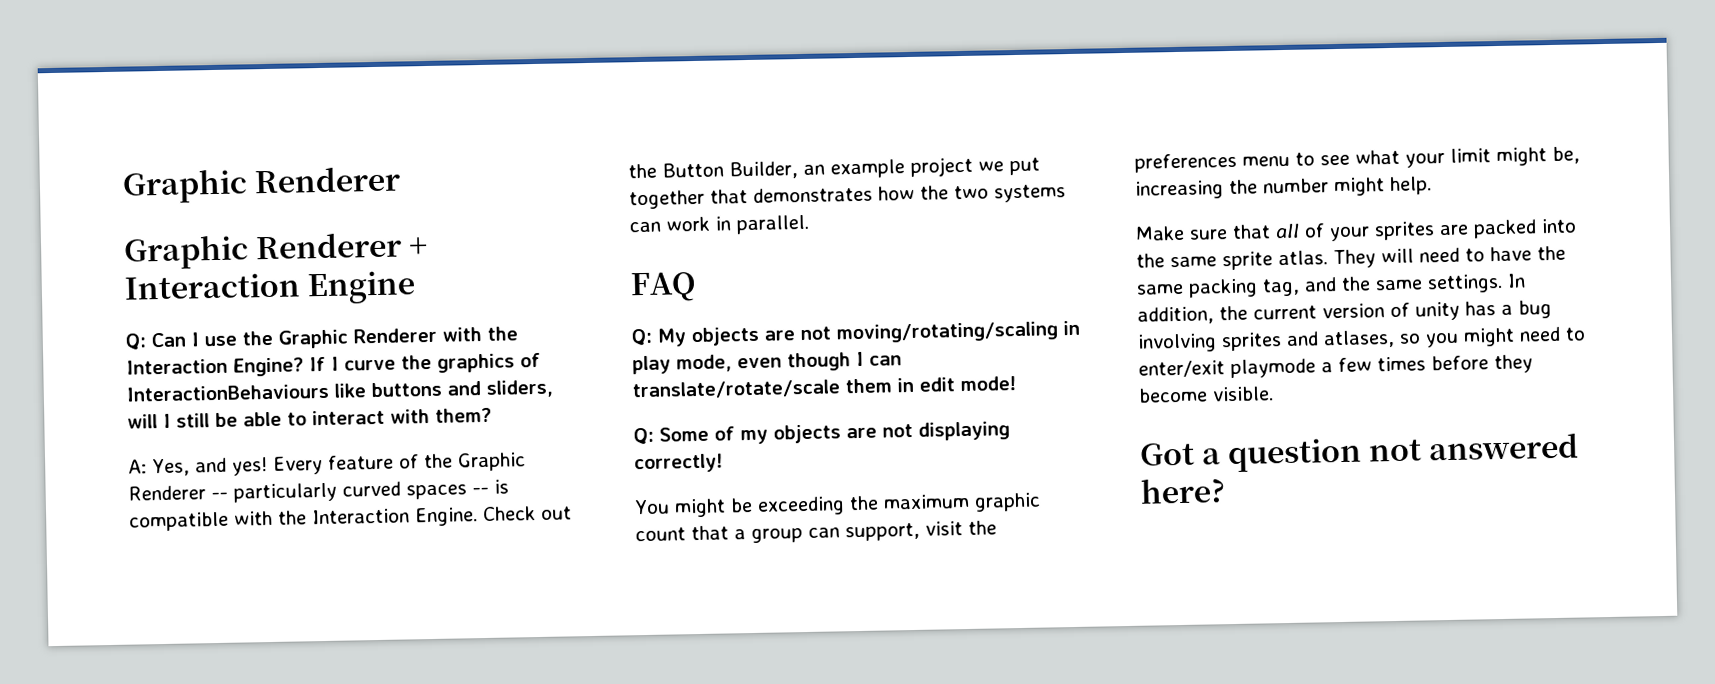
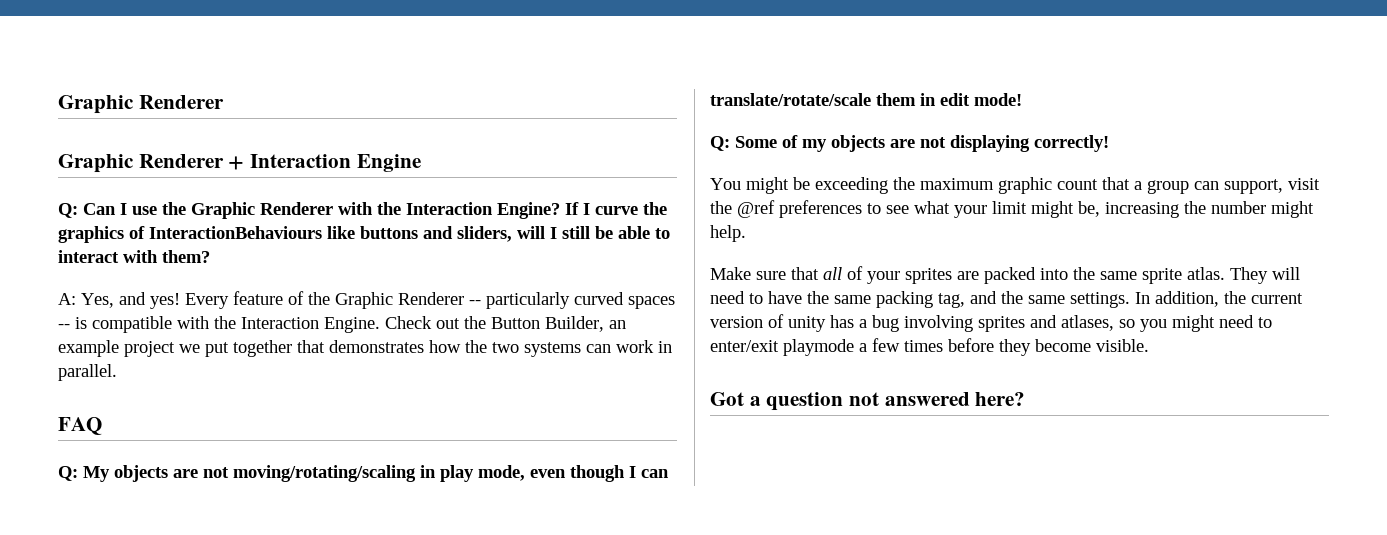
- You might be exceeding the maximum graphic count that a group can support, visit the preferences menu to see what your limit might be, increasing the number might help.
+ You might be exceeding the maximum graphic count that a group can support, visit the @ref preferences to see what your limit might be, increasing the number might help.

